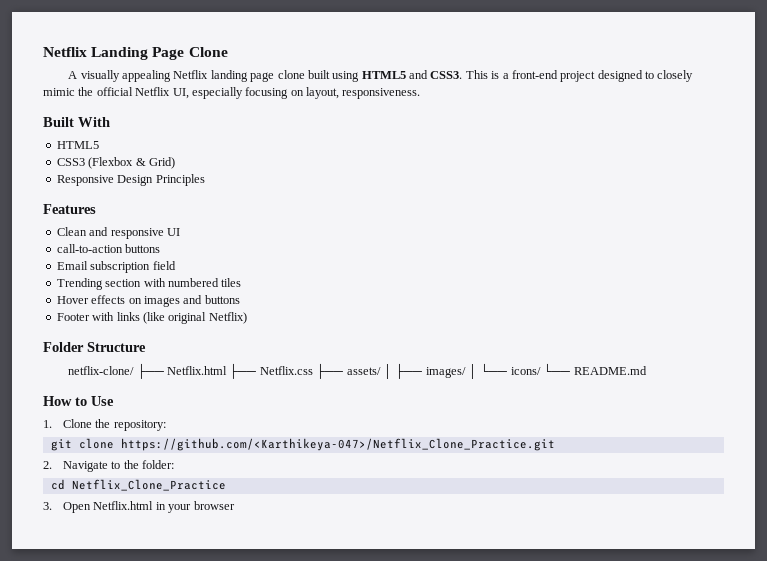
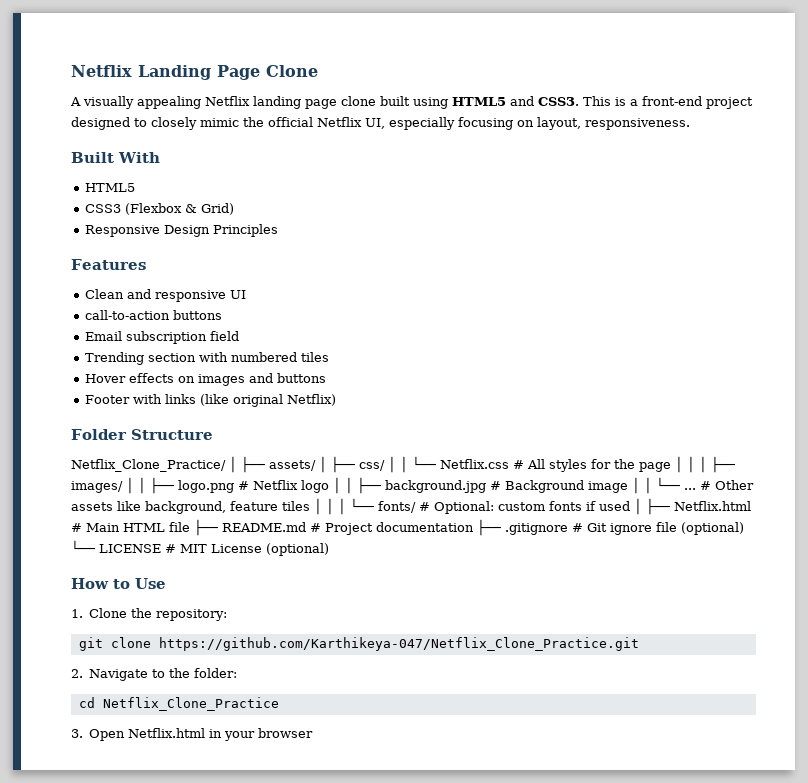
- netflix-clone/ ├── Netflix.html ├── Netflix.css ├── assets/ │ ├── images/ │ └── icons/ └── README.md
+ Netflix_Clone_Practice/ │ ├── assets/ │ ├── css/ │ │ └── Netflix.css # All styles for the page │ │ │ ├── images/ │ │ ├── logo.png # Netflix logo │ │ ├── background.jpg # Background image │ │ └── ... # Other assets like background, feature tiles │ │ │ └── fonts/ # Optional: custom fonts if used │ ├── Netflix.html # Main HTML file ├── README.md # Project documentation ├── .gitignore # Git ignore file (optional) └── LICENSE # MIT License (optional)
- git clone https://github.com/<Karthikeya-047>/Netflix_Clone_Practice.git
+ git clone https://github.com/Karthikeya-047/Netflix_Clone_Practice.git

